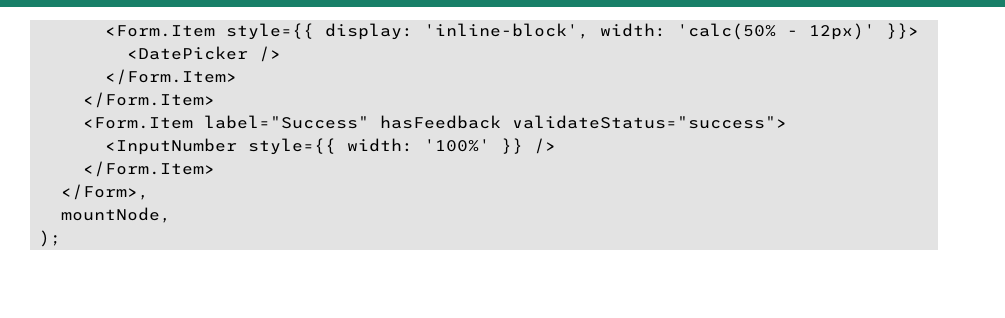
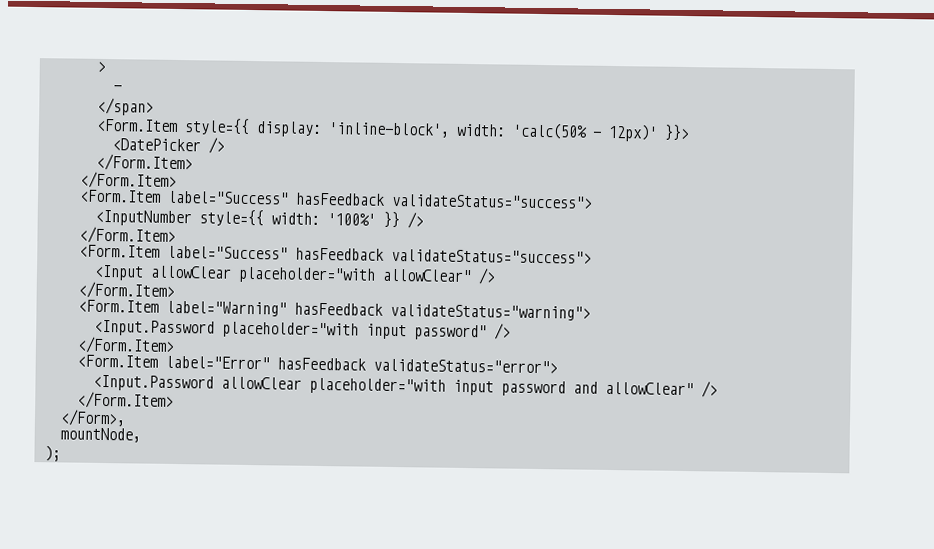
+ >
+ -
+ </span>
  <InputNumber style={{ width: '100%' }} />
+ </Form.Item>
+ <Form.Item label="Success" hasFeedback validateStatus="success">
+ <Input allowClear placeholder="with allowClear" />
+ </Form.Item>
+ <Form.Item label="Warning" hasFeedback validateStatus="warning">
+ <Input.Password placeholder="with input password" />
+ </Form.Item>
+ <Form.Item label="Error" hasFeedback validateStatus="error">
+ <Input.Password allowClear placeholder="with input password and allowClear" />

